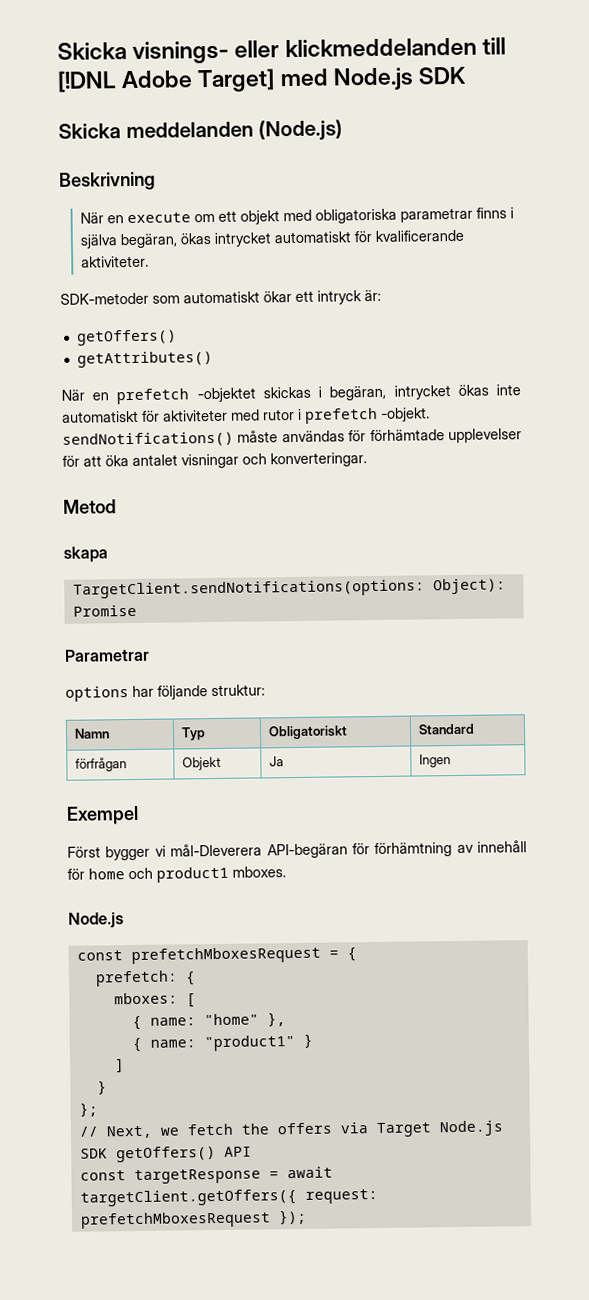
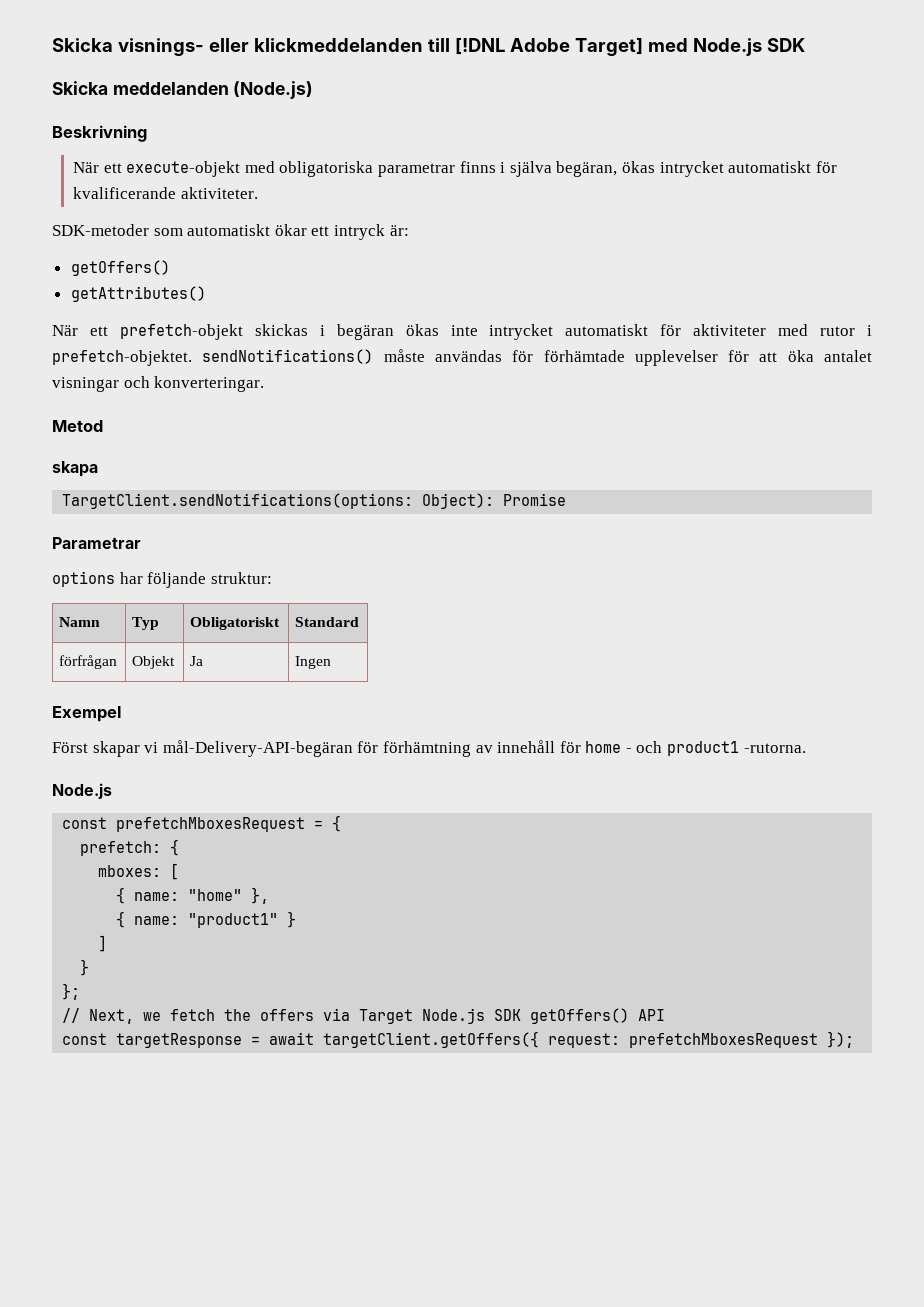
- När en execute om ett objekt med obligatoriska parametrar finns i själva begäran, ökas intrycket automatiskt för kvalificerande aktiviteter.
+ När ett execute-objekt med obligatoriska parametrar finns i själva begäran, ökas intrycket automatiskt för kvalificerande aktiviteter.
- När en prefetch -objektet skickas i begäran, intrycket ökas inte automatiskt för aktiviteter med rutor i prefetch -objekt. sendNotifications() måste användas för förhämtade upplevelser för att öka antalet visningar och konverteringar.
+ När ett prefetch-objekt skickas i begäran ökas inte intrycket automatiskt för aktiviteter med rutor i prefetch-objektet. sendNotifications() måste användas för förhämtade upplevelser för att öka antalet visningar och konverteringar.
- Först bygger vi mål-Dleverera API-begäran för förhämtning av innehåll för home och product1 mboxes.
+ Först skapar vi mål-Delivery-API-begäran för förhämtning av innehåll för home - och product1 -rutorna.

